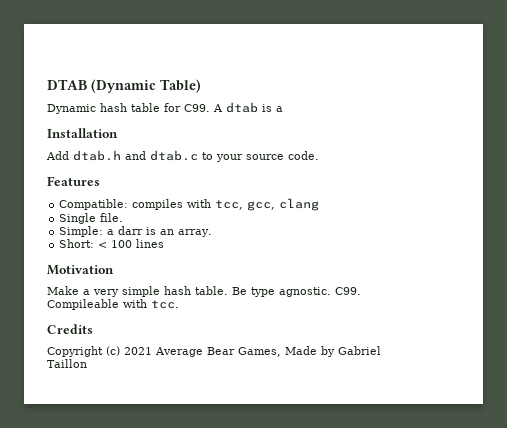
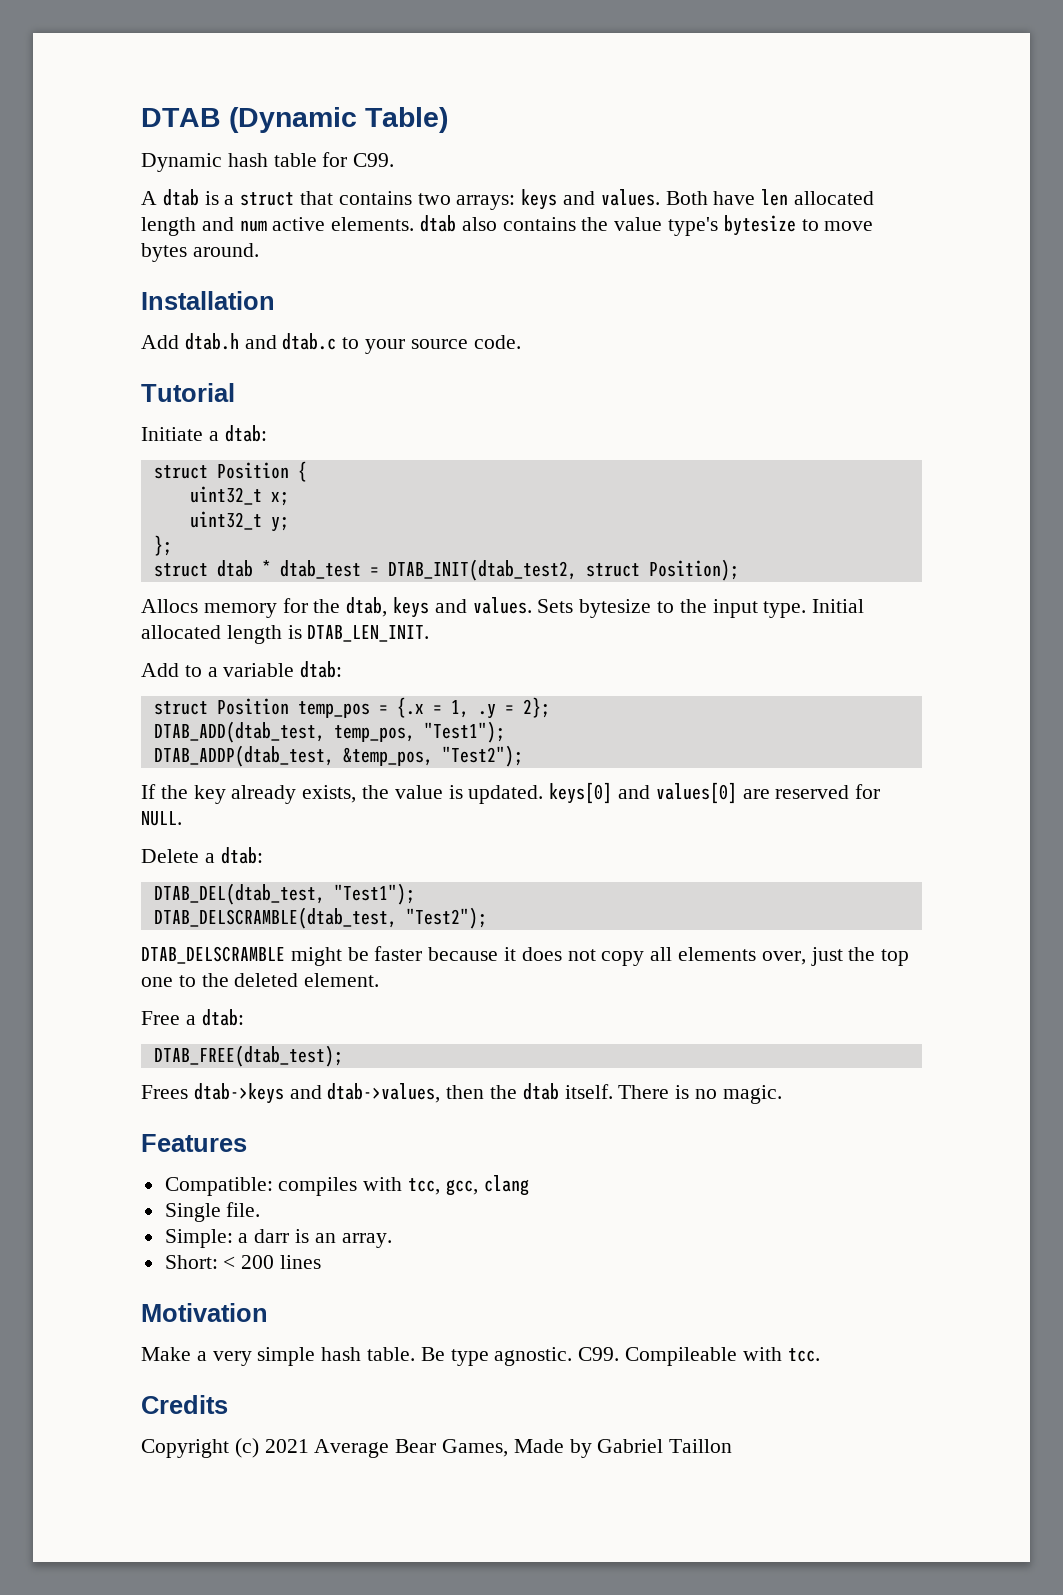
- Dynamic hash table for C99. A dtab is a
+ Dynamic hash table for C99.
+ A dtab is a struct that contains two arrays: keys and values. Both have len allocated length and num active elements. dtab also contains the value type's bytesize to move bytes around.
+ Tutorial
+ Initiate a dtab:
+ struct Position {
+ uint32_t x;
+ uint32_t y;
+ };
+ struct dtab * dtab_test = DTAB_INIT(dtab_test2, struct Position);
+ Allocs memory for the dtab, keys and values. Sets bytesize to the input type. Initial allocated length is DTAB_LEN_INIT.
+ Add to a variable dtab:
+ struct Position temp_pos = {.x = 1, .y = 2};
+ DTAB_ADD(dtab_test, temp_pos, "Test1");
+ DTAB_ADDP(dtab_test, &temp_pos, "Test2");
+ If the key already exists, the value is updated. keys[0] and values[0] are reserved for NULL.
+ Delete a dtab:
+ DTAB_DEL(dtab_test, "Test1");
+ DTAB_DELSCRAMBLE(dtab_test, "Test2");
+ DTAB_DELSCRAMBLE might be faster because it does not copy all elements over, just the top one to the deleted element.
+ Free a dtab:
+ DTAB_FREE(dtab_test);
+ Frees dtab->keys and dtab->values, then the dtab itself. There is no magic.
- Short: < 100 lines
+ Short: < 200 lines

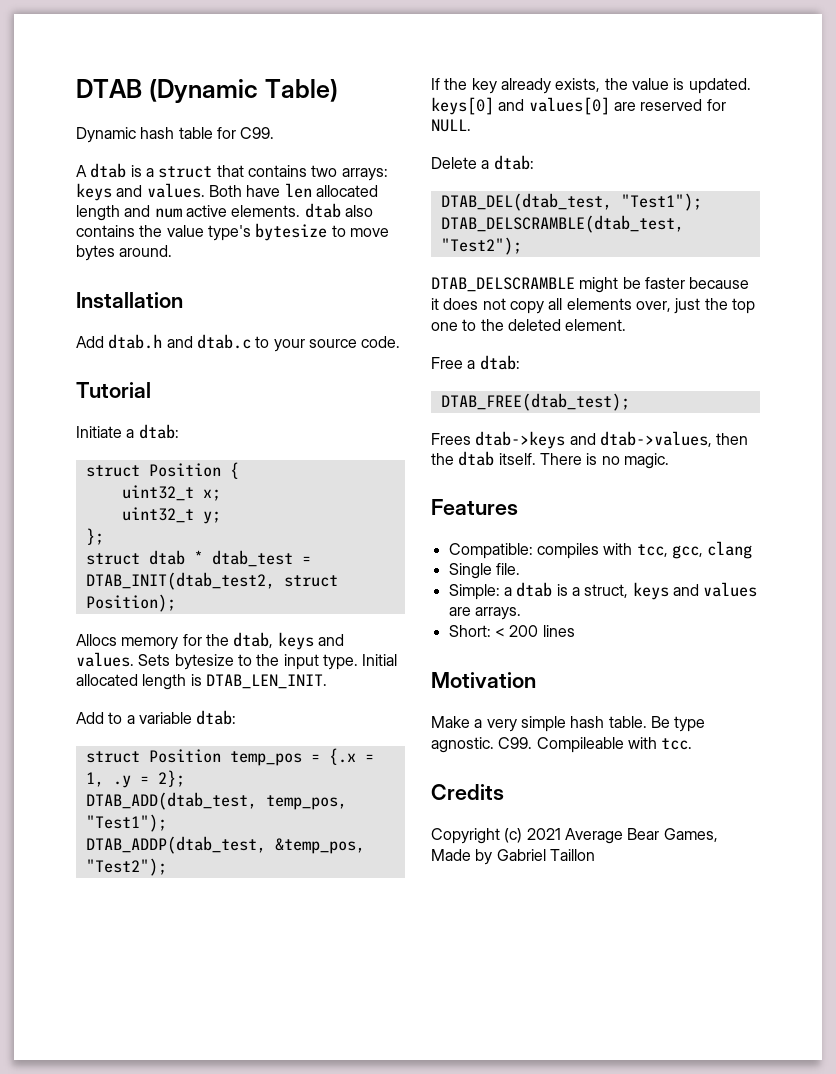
- Simple: a darr is an array.
+ Simple: a dtab is a struct, keys and values are arrays.

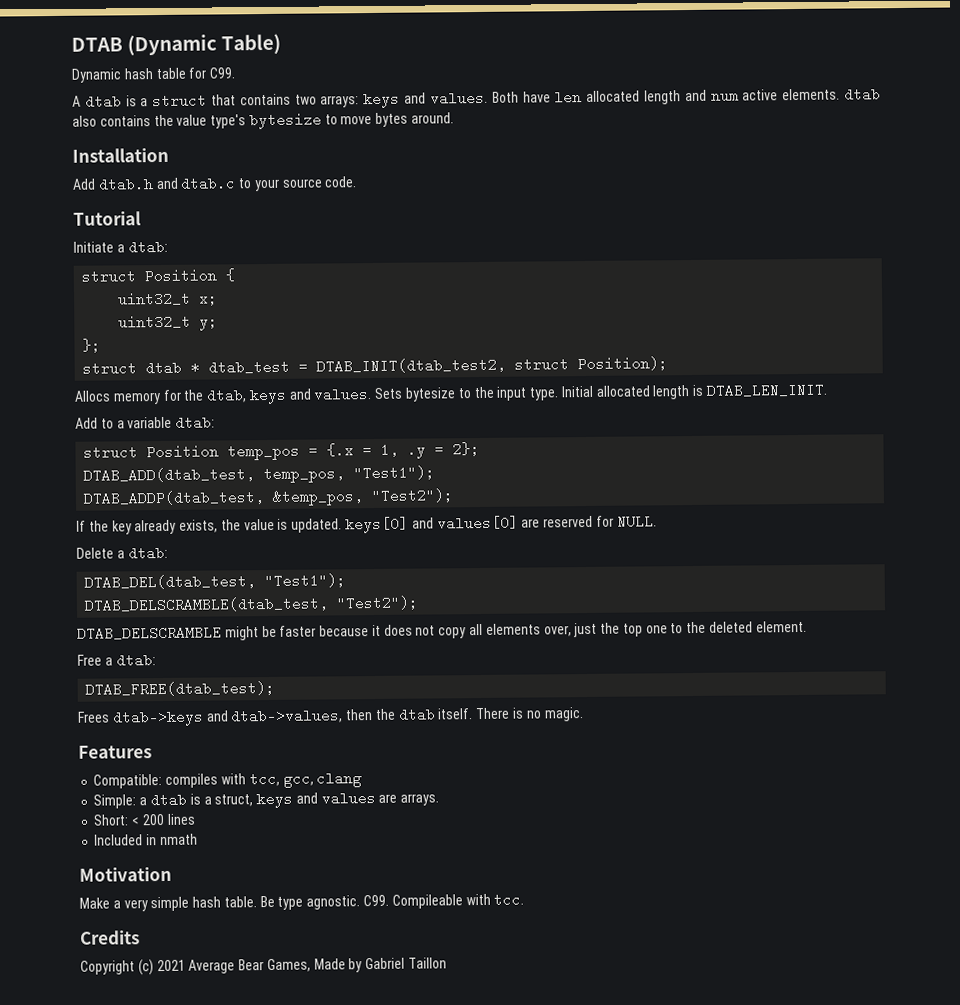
- Single file.
+ Included in nmath

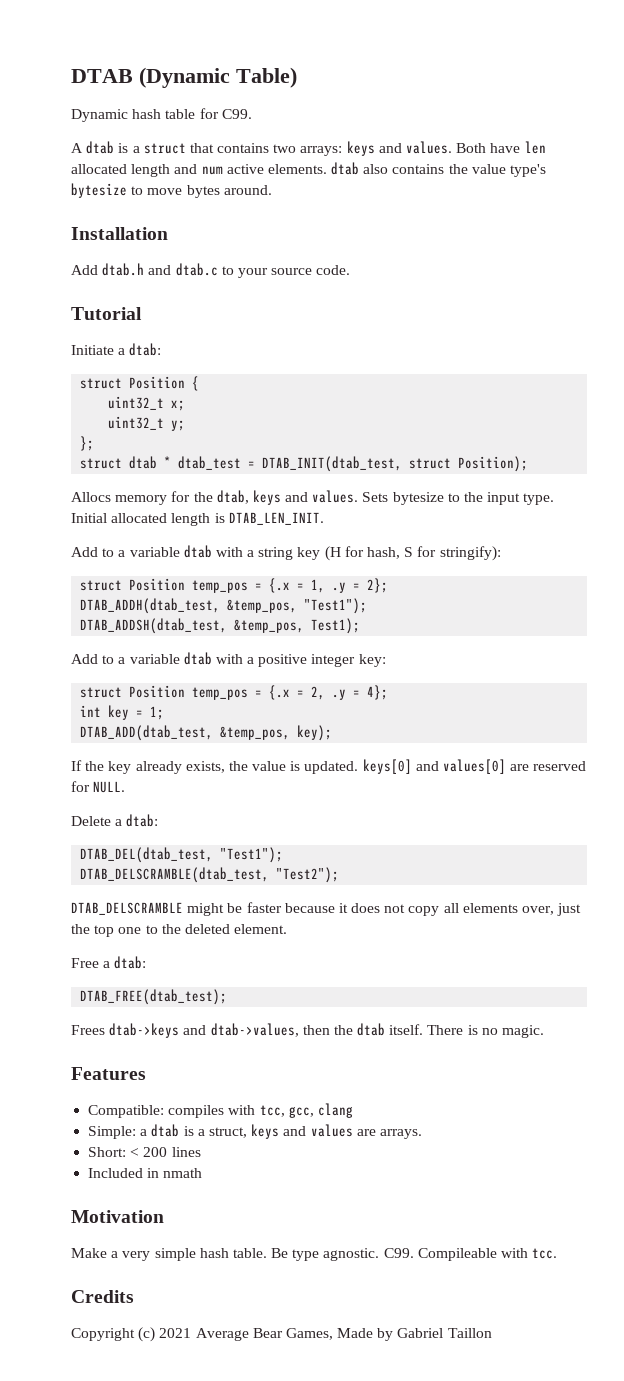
- struct dtab * dtab_test = DTAB_INIT(dtab_test2, struct Position);
+ struct dtab * dtab_test = DTAB_INIT(dtab_test, struct Position);
- Add to a variable dtab:
+ Add to a variable dtab with a string key (H for hash, S for stringify):
- DTAB_ADD(dtab_test, temp_pos, "Test1");
- DTAB_ADDP(dtab_test, &temp_pos, "Test2");
+ DTAB_ADDH(dtab_test, &temp_pos, "Test1");
+ DTAB_ADDSH(dtab_test, &temp_pos, Test1);
+ Add to a variable dtab with a positive integer key:
+ struct Position temp_pos = {.x = 2, .y = 4};
+ int key = 1;
+ DTAB_ADD(dtab_test, &temp_pos, key);

